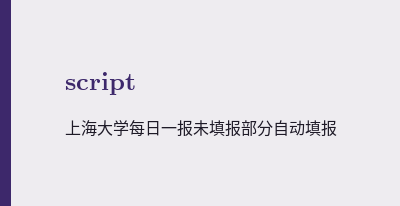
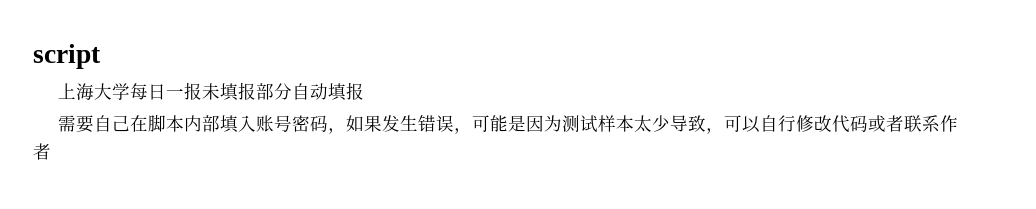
+ 需要自己在脚本内部填入账号密码，如果发生错误，可能是因为测试样本太少导致，可以自行修改代码或者联系作者

